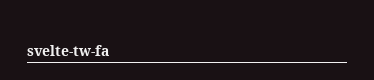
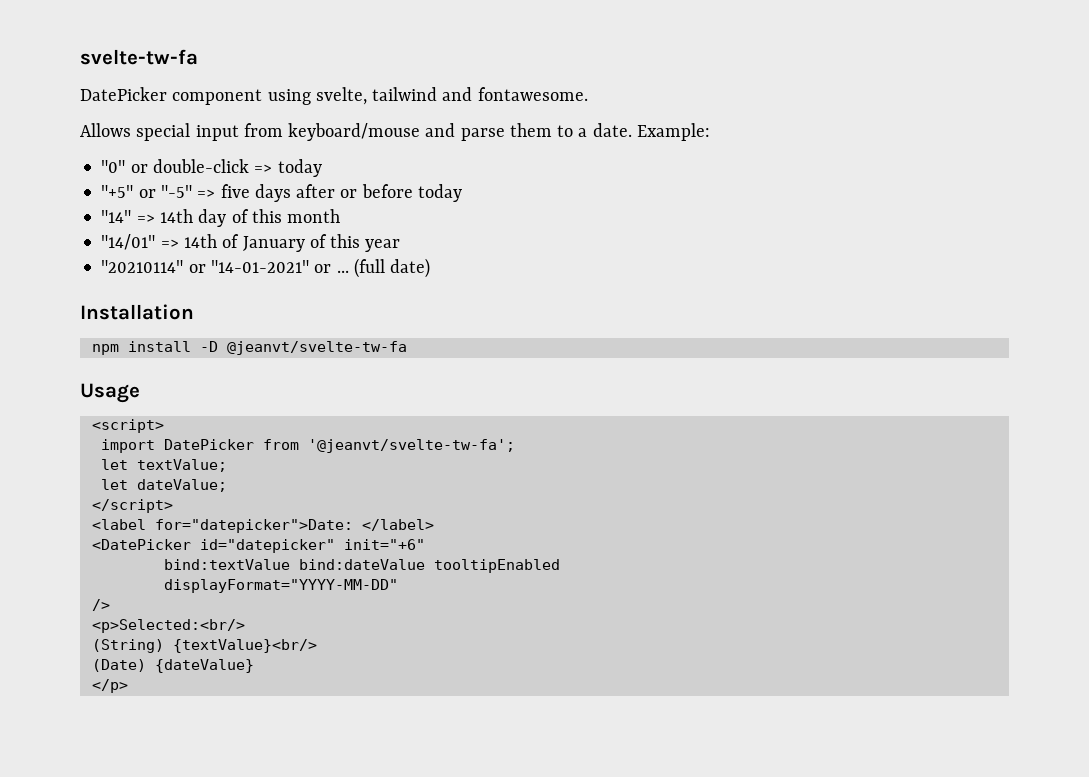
+ DatePicker component using svelte, tailwind and fontawesome.
+ Allows special input from keyboard/mouse and parse them to a date. Example:
+ "0" or double-click => today
+ "+5" or "-5" => five days after or before today
+ "14" => 14th day of this month
+ "14/01" => 14th of January of this year
+ "20210114" or "14-01-2021" or ... (full date)
+ Installation
+ npm install -D @jeanvt/svelte-tw-fa
+ Usage
+ <script>
+ import DatePicker from '@jeanvt/svelte-tw-fa';
+ let textValue;
+ let dateValue;
+ </script>
+ <label for="datepicker">Date: </label>
+ <DatePicker id="datepicker" init="+6"
+ bind:textValue bind:dateValue tooltipEnabled
+ displayFormat="YYYY-MM-DD"
+ />
+ <p>Selected:<br/>
+ (String) {textValue}<br/>
+ (Date) {dateValue}
+ </p>

